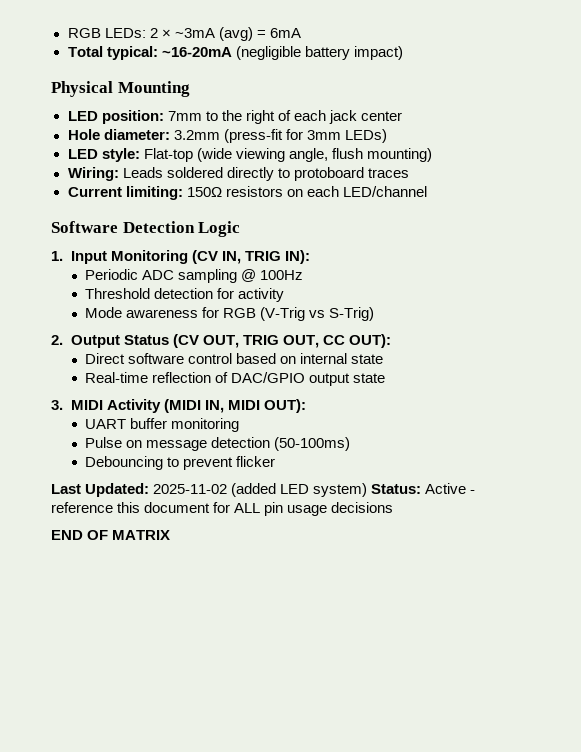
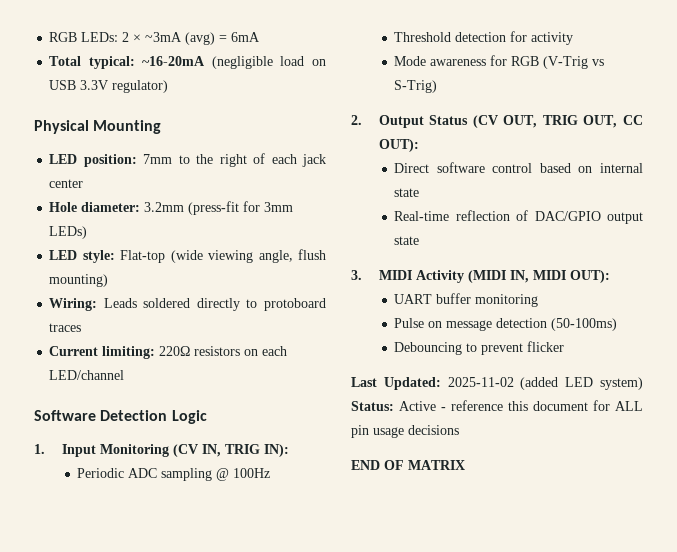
- Total typical: ~16-20mA (negligible battery impact)
+ Total typical: ~16-20mA (negligible load on USB 3.3V regulator)
- Current limiting: 150Ω resistors on each LED/channel
+ Current limiting: 220Ω resistors on each LED/channel

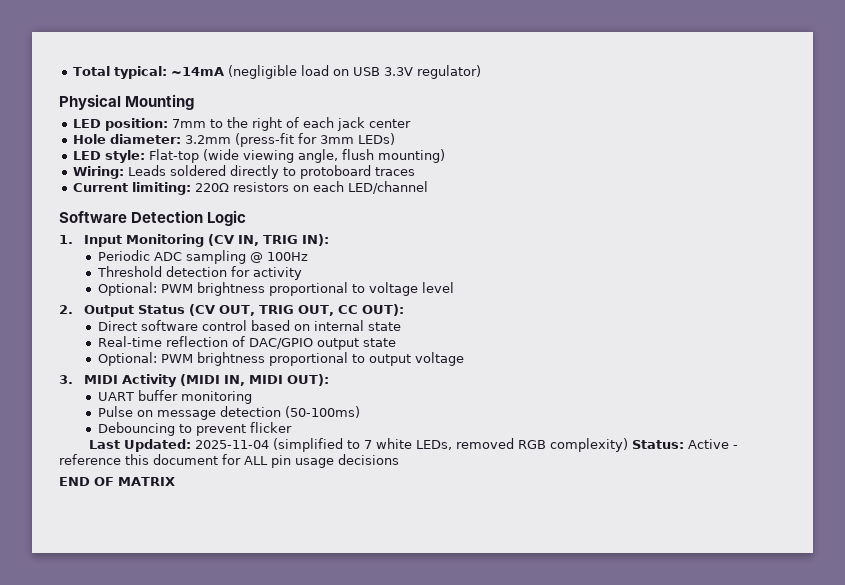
- RGB LEDs: 2 × ~3mA (avg) = 6mA
- Total typical: ~16-20mA (negligible load on USB 3.3V regulator)
+ Total typical: ~14mA (negligible load on USB 3.3V regulator)
- Mode awareness for RGB (V-Trig vs S-Trig)
+ Optional: PWM brightness proportional to voltage level
+ Optional: PWM brightness proportional to output voltage
- Last Updated: 2025-11-02 (added LED system) Status: Active - reference this document for ALL pin usage decisions
+ Last Updated: 2025-11-04 (simplified to 7 white LEDs, removed RGB complexity) Status: Active - reference this document for ALL pin usage decisions

